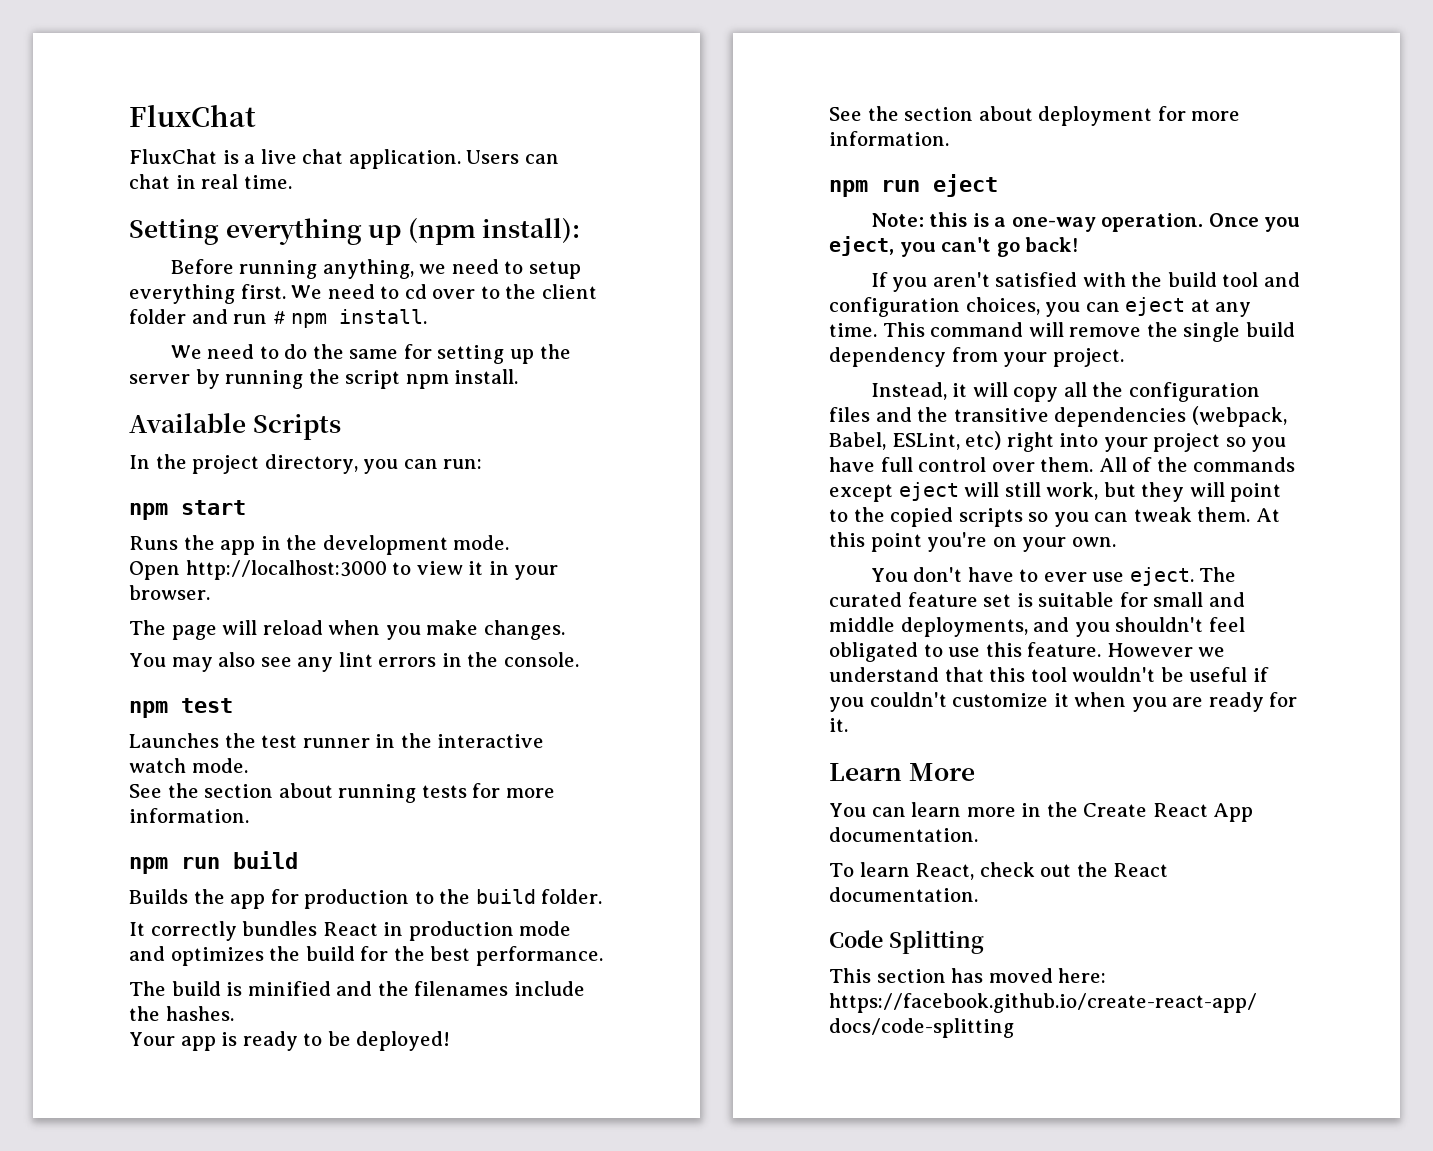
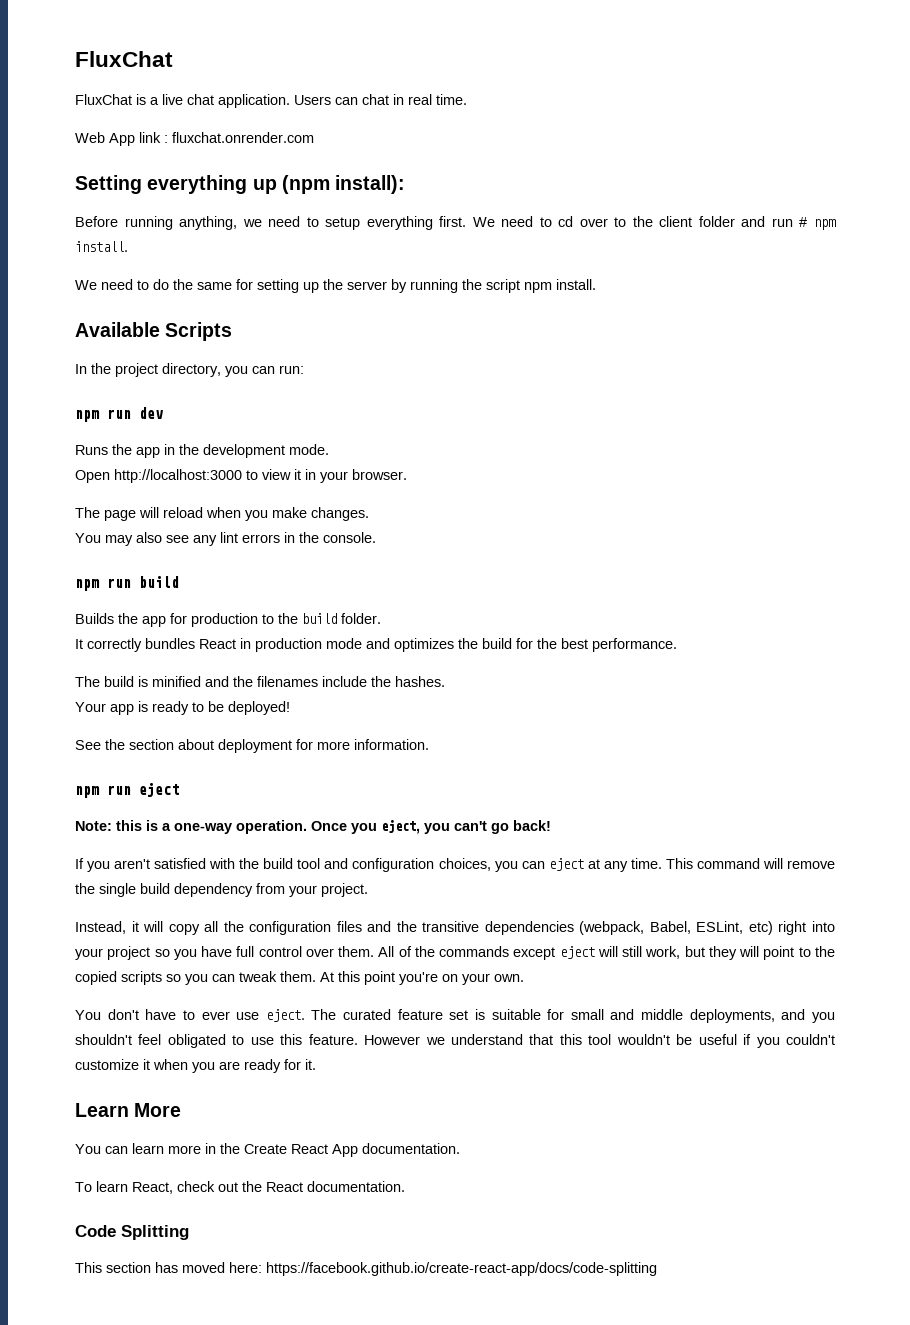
+ Web App link : fluxchat.onrender.com
- npm start
+ npm run dev
- npm test
- Launches the test runner in the interactive watch mode.
- See the section about running tests for more information.

